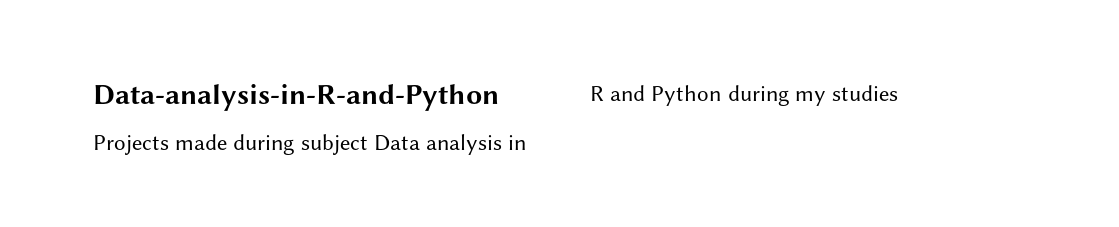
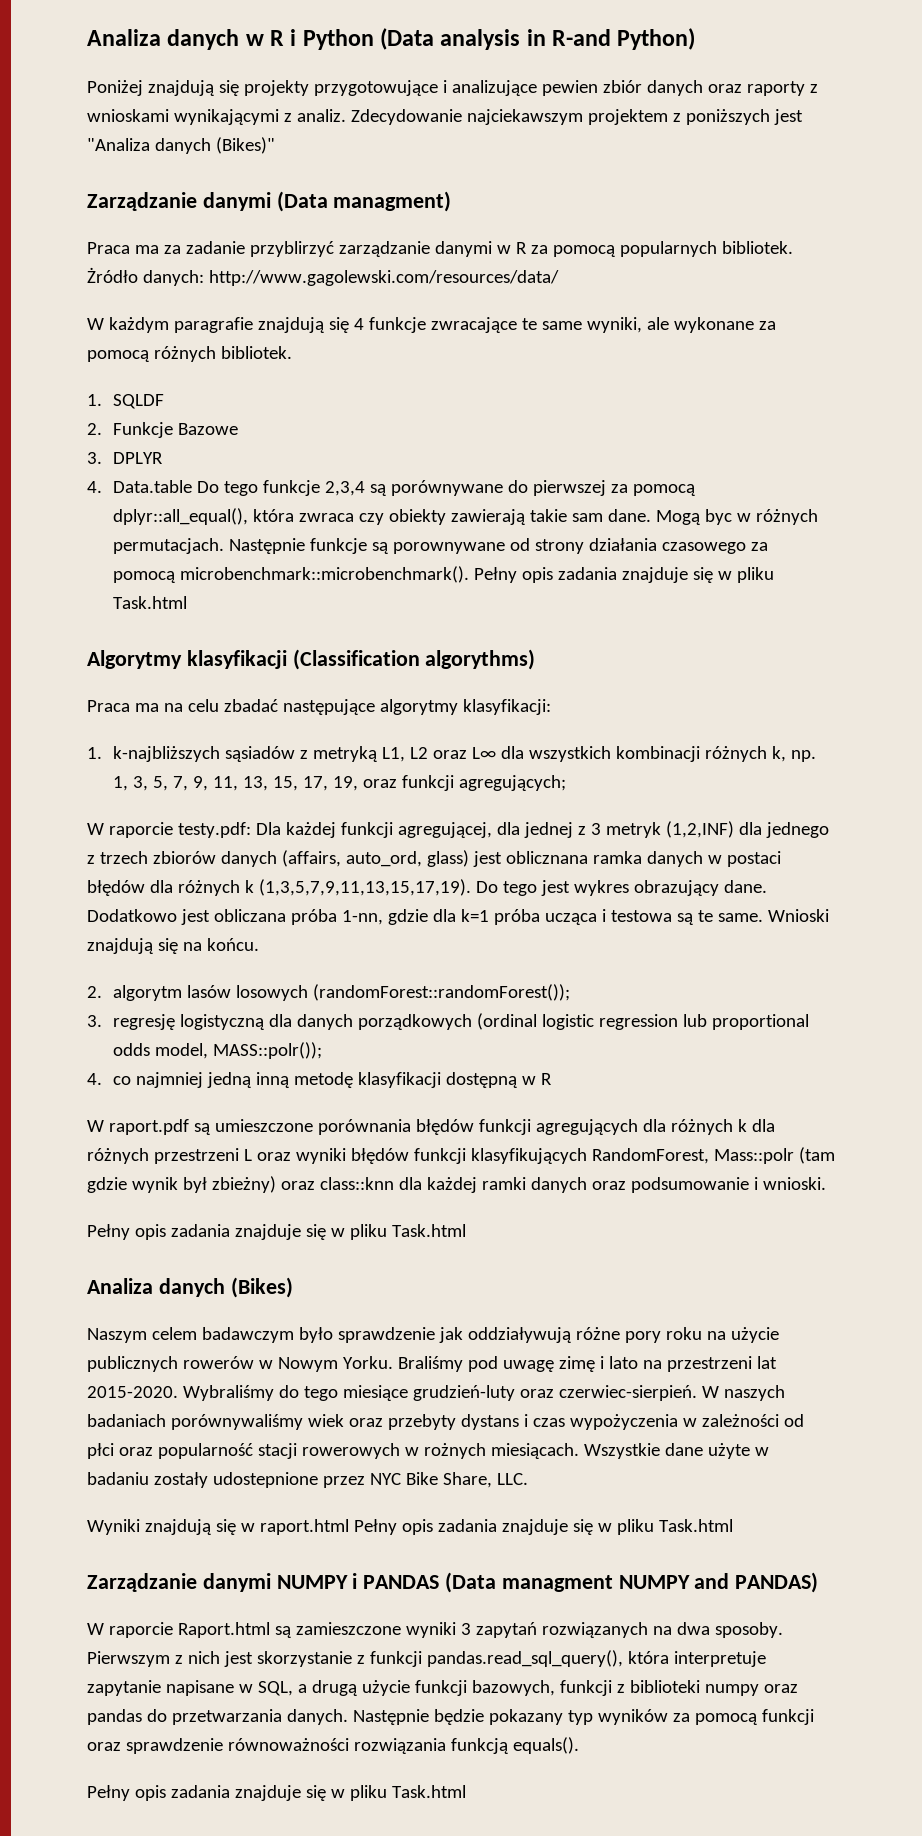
- Data-analysis-in-R-and-Python
- Projects made during subject Data analysis in R and Python during my studies
+ Analiza danych w R i Python (Data analysis in R-and Python)
+ Poniżej znajdują się projekty przygotowujące i analizujące pewien zbiór danych oraz raporty z wnioskami wynikającymi z analiz. Zdecydowanie najciekawszym projektem z poniższych jest "Analiza danych (Bikes)"
+ Zarządzanie danymi (Data managment)
+ Praca ma za zadanie przyblirzyć zarządzanie danymi w R za pomocą popularnych bibliotek. Żródło danych: http://www.gagolewski.com/resources/data/
+ W każdym paragrafie znajdują się 4 funkcje zwracające te same wyniki, ale wykonane za pomocą różnych bibliotek.
+ 1. SQLDF
+ 2. Funkcje Bazowe
+ 3. DPLYR
+ 4. Data.table Do tego funkcje 2,3,4 są porównywane do pierwszej za pomocą dplyr::all_equal(), która zwraca czy obiekty zawierają takie sam dane. Mogą byc w różnych permutacjach. Następnie funkcje są porownywane od strony działania czasowego za pomocą microbenchmark::microbenchmark(). Pełny opis zadania znajduje się w pliku Task.html
+ Algorytmy klasyfikacji (Classification algorythms)
+ Praca ma na celu zbadać następujące algorytmy klasyfikacji:
+ 1. k-najbliższych sąsiadów z metryką L1, L2 oraz L∞ dla wszystkich kombinacji różnych k, np. 1, 3, 5, 7, 9, 11, 13, 15, 17, 19, oraz funkcji agregujących;
+ W raporcie testy.pdf: Dla każdej funkcji agregującej, dla jednej z 3 metryk (1,2,INF) dla jednego z trzech zbiorów danych (affairs, auto_ord, glass) jest oblicznana ramka danych w postaci błędów dla różnych k (1,3,5,7,9,11,13,15,17,19). Do tego jest wykres obrazujący dane. Dodatkowo jest obliczana próba 1-nn, gdzie dla k=1 próba ucząca i testowa są te same. Wnioski znajdują się na końcu.
+ 2. algorytm lasów losowych (randomForest::randomForest());
+ 3. regresję logistyczną dla danych porządkowych (ordinal logistic regression lub proportional odds model, MASS::polr());
+ 4. co najmniej jedną inną metodę klasyfikacji dostępną w R
+ W raport.pdf są umieszczone porównania błędów funkcji agregujących dla różnych k dla różnych przestrzeni L oraz wyniki błędów funkcji klasyfikujących RandomForest, Mass::polr (tam gdzie wynik był zbieżny) oraz class::knn dla każdej ramki danych oraz podsumowanie i wnioski.
+ Pełny opis zadania znajduje się w pliku Task.html
+ Analiza danych (Bikes)
+ Naszym celem badawczym było sprawdzenie jak oddziaływują różne pory roku na użycie publicznych rowerów w Nowym Yorku. Braliśmy pod uwagę zimę i lato na przestrzeni lat 2015-2020. Wybraliśmy do tego miesiące grudzień-luty oraz czerwiec-sierpień. W naszych badaniach porównywaliśmy wiek oraz przebyty dystans i czas wypożyczenia w zależności od płci oraz popularność stacji rowerowych w rożnych miesiącach. Wszystkie dane użyte w badaniu zostały udostepnione przez NYC Bike Share, LLC.
+ Wyniki znajdują się w raport.html Pełny opis zadania znajduje się w pliku Task.html
+ Zarządzanie danymi NUMPY i PANDAS (Data managment NUMPY and PANDAS)
+ W raporcie Raport.html są zamieszczone wyniki 3 zapytań rozwiązanych na dwa sposoby. Pierwszym z nich jest skorzystanie z funkcji pandas.read_sql_query(), która interpretuje zapytanie napisane w SQL, a drugą użycie funkcji bazowych, funkcji z biblioteki numpy oraz pandas do przetwarzania danych. Następnie będzie pokazany typ wyników za pomocą funkcji oraz sprawdzenie równoważności rozwiązania funkcją equals().
+ Pełny opis zadania znajduje się w pliku Task.html

